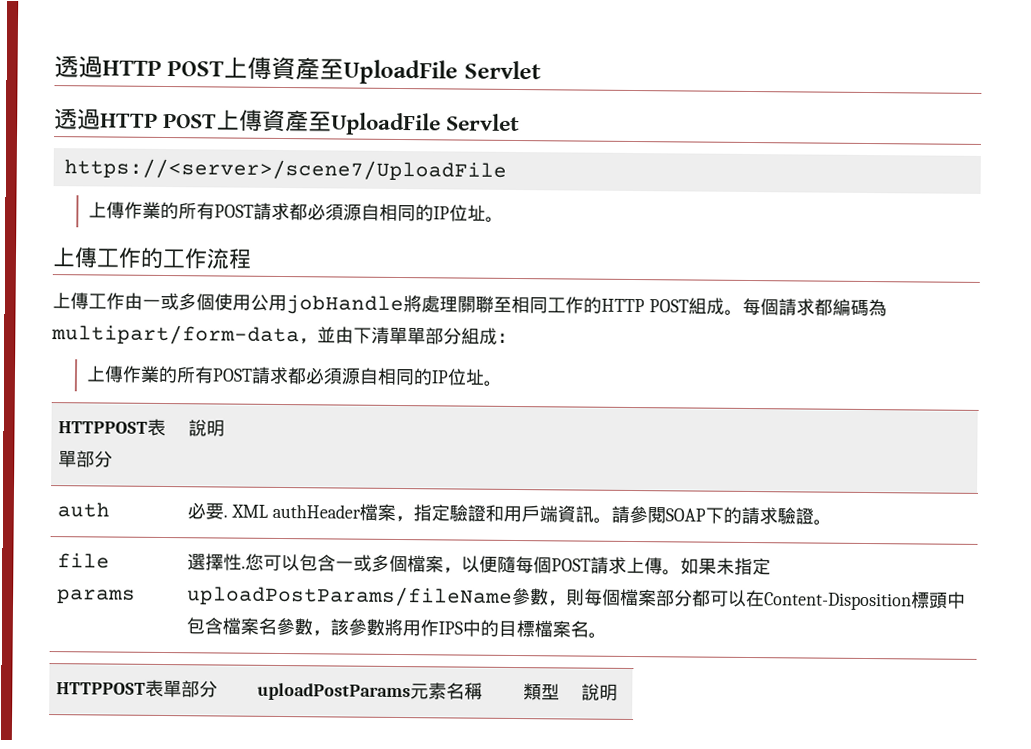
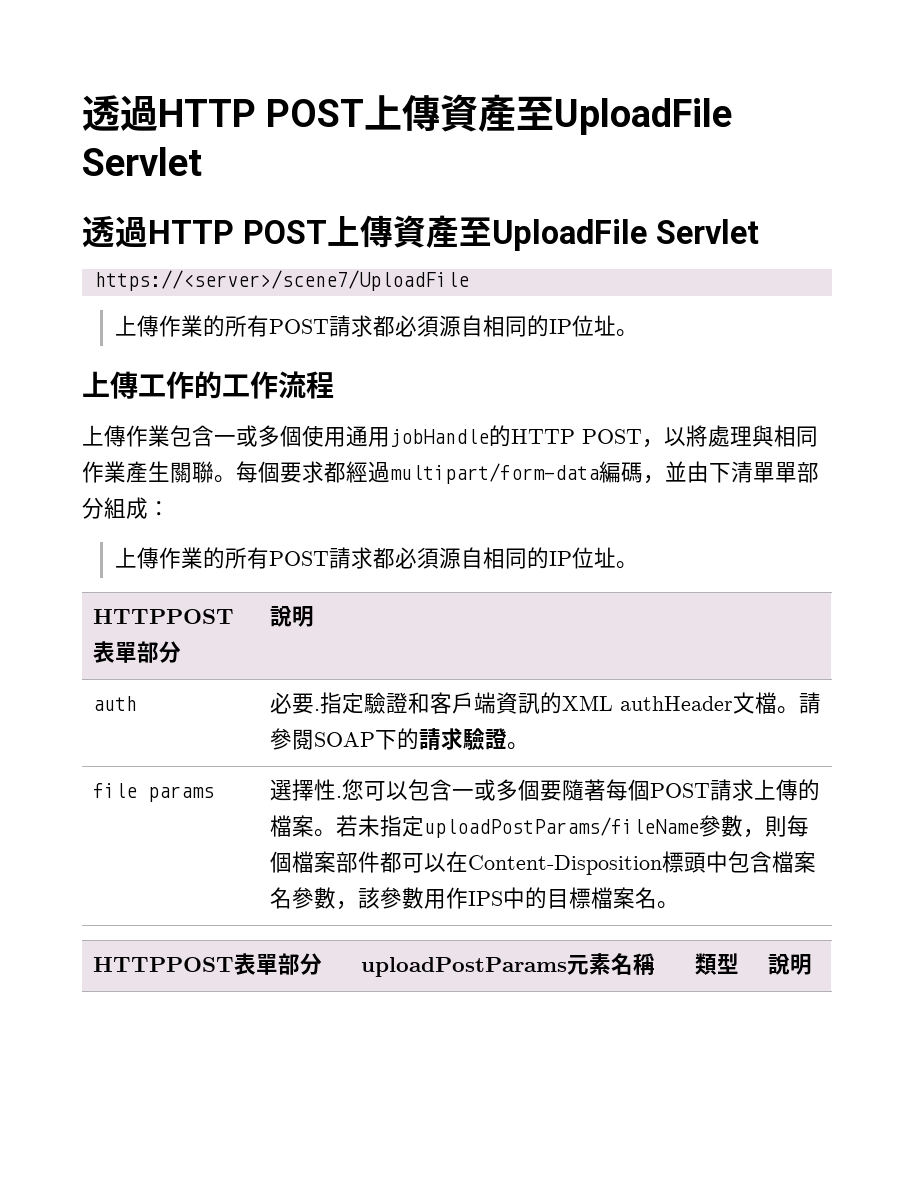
- 上傳工作由一或多個使用公用jobHandle將處理關聯至相同工作的HTTP POST組成。每個請求都編碼為multipart/form-data，並由下清單單部分組成：
+ 上傳作業包含一或多個使用通用jobHandle的HTTP POST，以將處理與相同作業產生關聯。每個要求都經過multipart/form-data編碼，並由下清單單部分組成：
- auth | 必要. XML authHeader檔案，指定驗證和用戶端資訊。請參閱SOAP下的請求驗證。
+ auth | 必要.指定驗證和客戶端資訊的XML authHeader文檔。請參閱SOAP下的請求驗證。
- 您可以包含一或多個檔案，以便隨每個POST請求上傳。如果未指定uploadPostParams/fileName參數，則每個檔案部分都可以在Content-Disposition標頭中包含檔案名參數，該參數將用作IPS中的目標檔案名。
+ 您可以包含一或多個要隨著每個POST請求上傳的檔案。若未指定uploadPostParams/fileName參數，則每個檔案部件都可以在Content-Disposition標頭中包含檔案名參數，該參數用作IPS中的目標檔案名。

